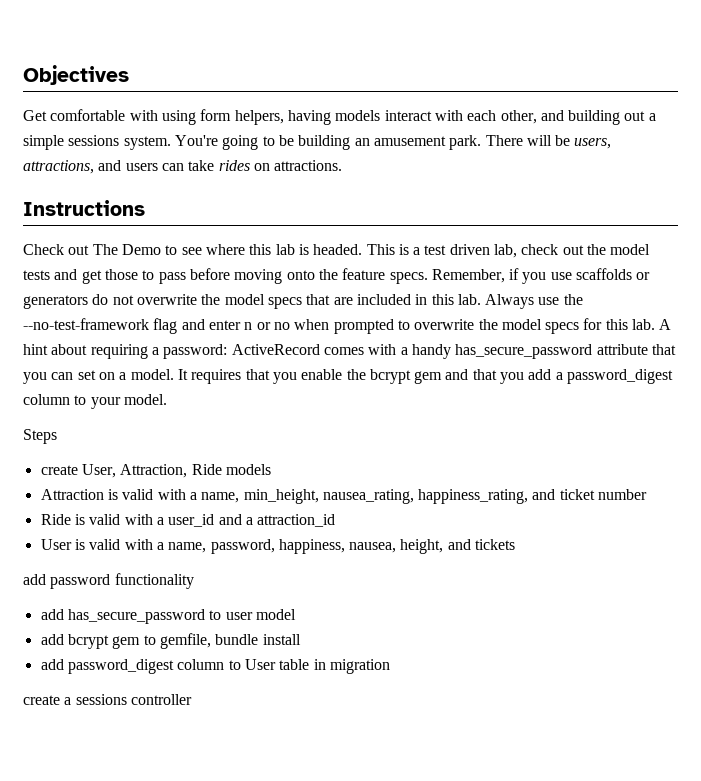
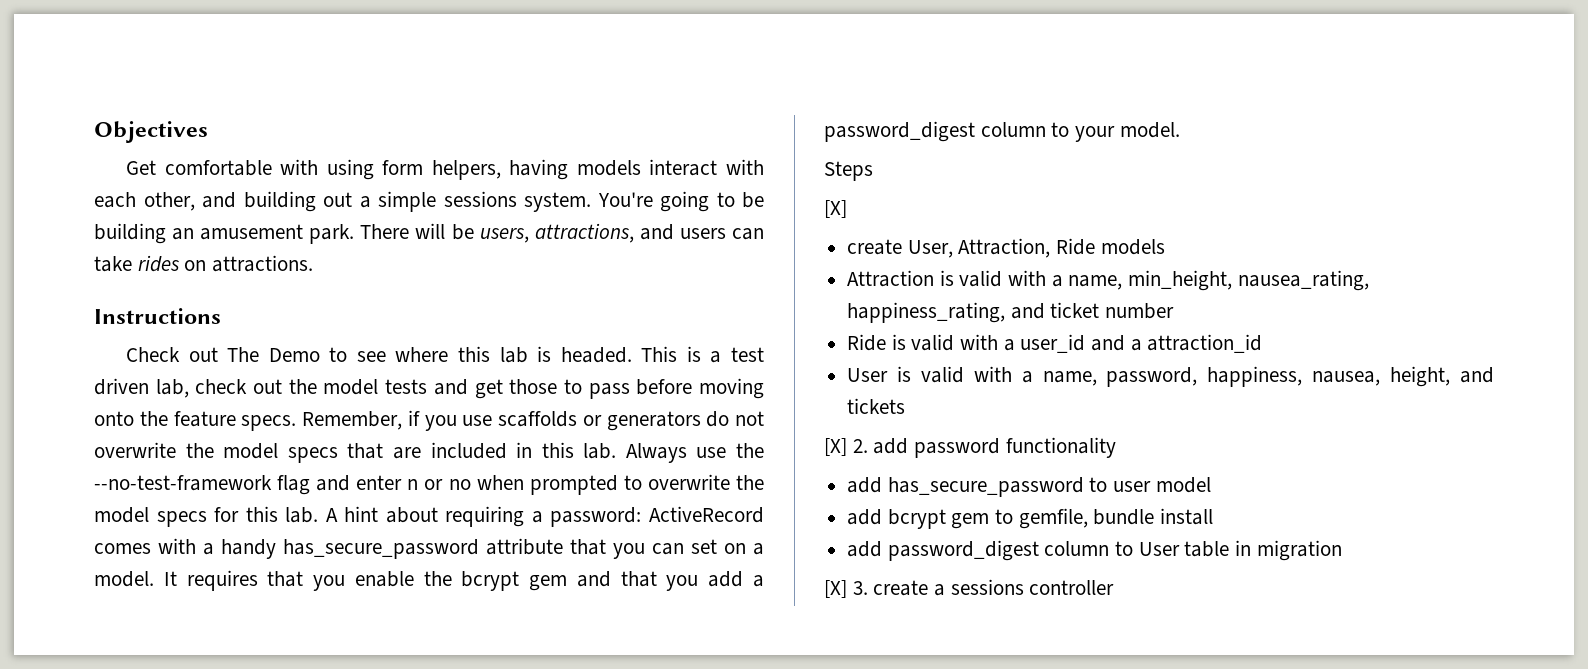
  Steps
+ [X]
- add password functionality
+ [X] 2. add password functionality
- create a sessions controller
+ [X] 3. create a sessions controller

